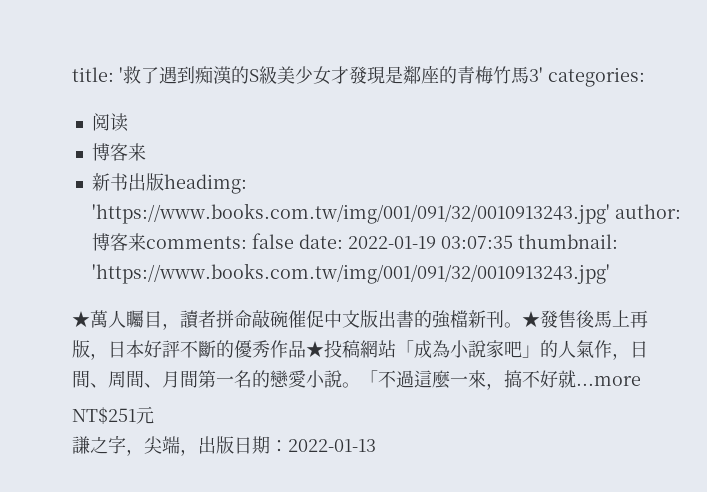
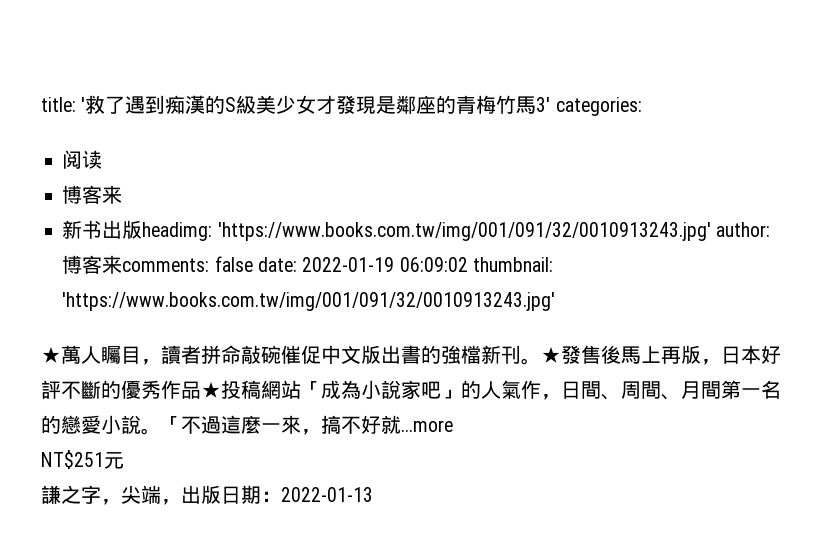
- 新书出版headimg: 'https://www.books.com.tw/img/001/091/32/0010913243.jpg' author:博客来comments: false date: 2022-01-19 03:07:35 thumbnail: 'https://www.books.com.tw/img/001/091/32/0010913243.jpg'
+ 新书出版headimg: 'https://www.books.com.tw/img/001/091/32/0010913243.jpg' author:博客来comments: false date: 2022-01-19 06:09:02 thumbnail: 'https://www.books.com.tw/img/001/091/32/0010913243.jpg'

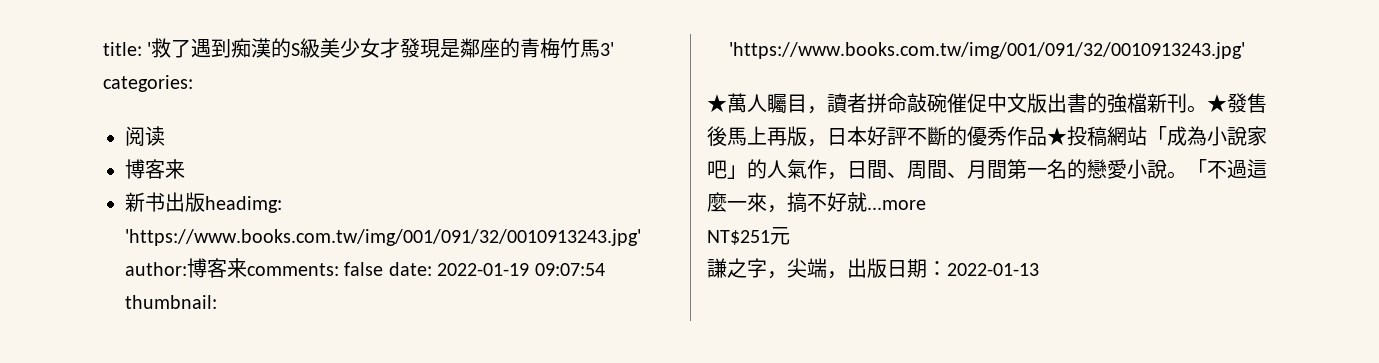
- 新书出版headimg: 'https://www.books.com.tw/img/001/091/32/0010913243.jpg' author:博客来comments: false date: 2022-01-19 06:09:02 thumbnail: 'https://www.books.com.tw/img/001/091/32/0010913243.jpg'
+ 新书出版headimg: 'https://www.books.com.tw/img/001/091/32/0010913243.jpg' author:博客来comments: false date: 2022-01-19 09:07:54 thumbnail: 'https://www.books.com.tw/img/001/091/32/0010913243.jpg'

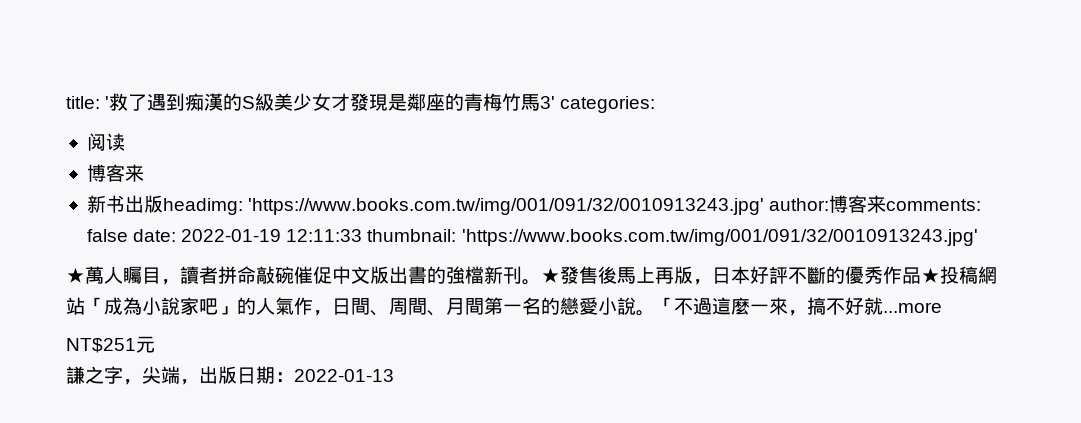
- 新书出版headimg: 'https://www.books.com.tw/img/001/091/32/0010913243.jpg' author:博客来comments: false date: 2022-01-19 09:07:54 thumbnail: 'https://www.books.com.tw/img/001/091/32/0010913243.jpg'
+ 新书出版headimg: 'https://www.books.com.tw/img/001/091/32/0010913243.jpg' author:博客来comments: false date: 2022-01-19 12:11:33 thumbnail: 'https://www.books.com.tw/img/001/091/32/0010913243.jpg'

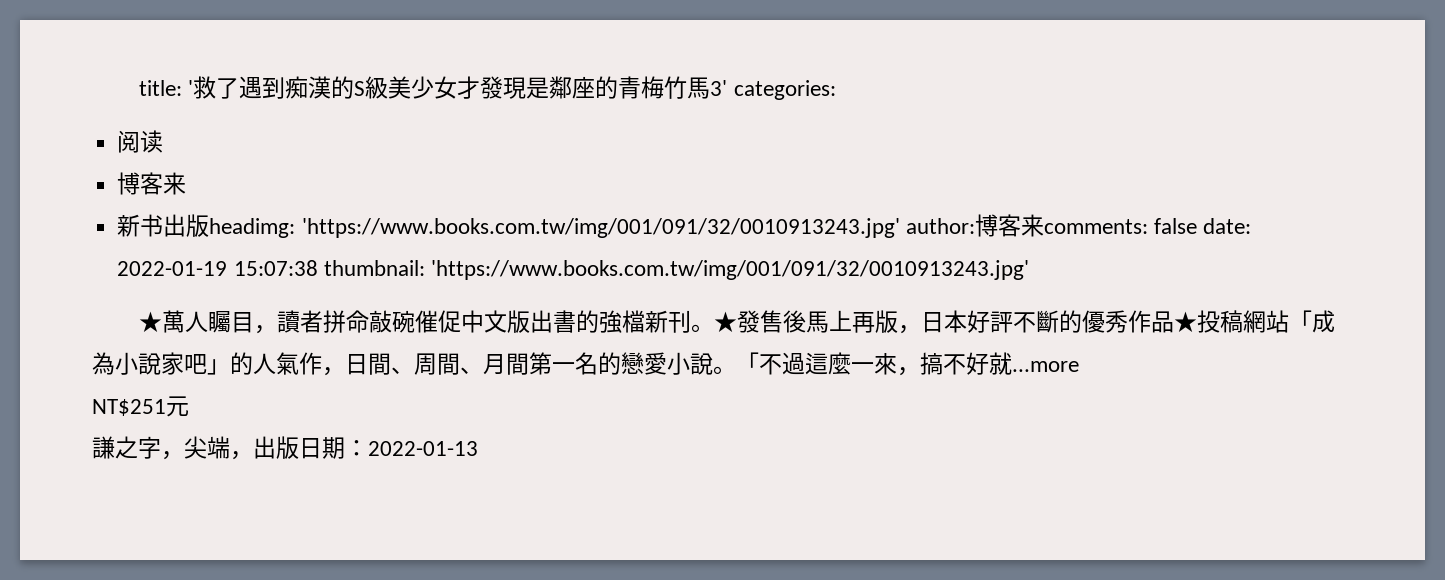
- 新书出版headimg: 'https://www.books.com.tw/img/001/091/32/0010913243.jpg' author:博客来comments: false date: 2022-01-19 12:11:33 thumbnail: 'https://www.books.com.tw/img/001/091/32/0010913243.jpg'
+ 新书出版headimg: 'https://www.books.com.tw/img/001/091/32/0010913243.jpg' author:博客来comments: false date: 2022-01-19 15:07:38 thumbnail: 'https://www.books.com.tw/img/001/091/32/0010913243.jpg'

